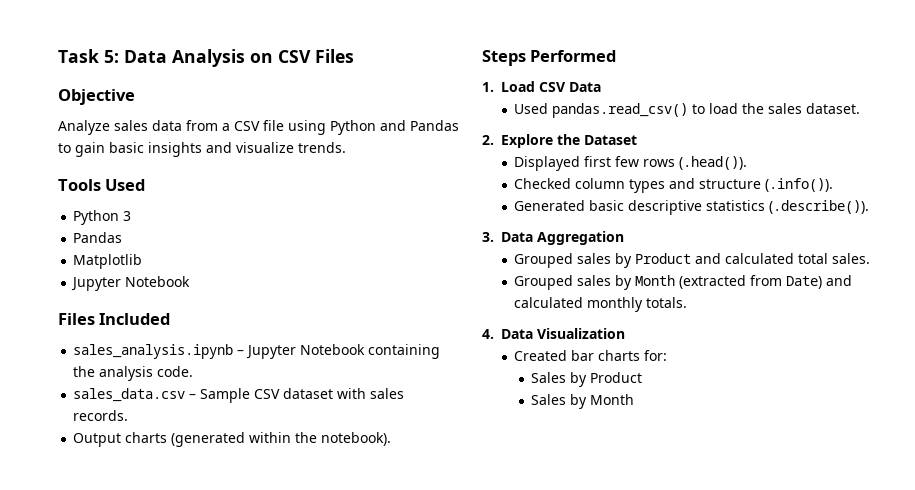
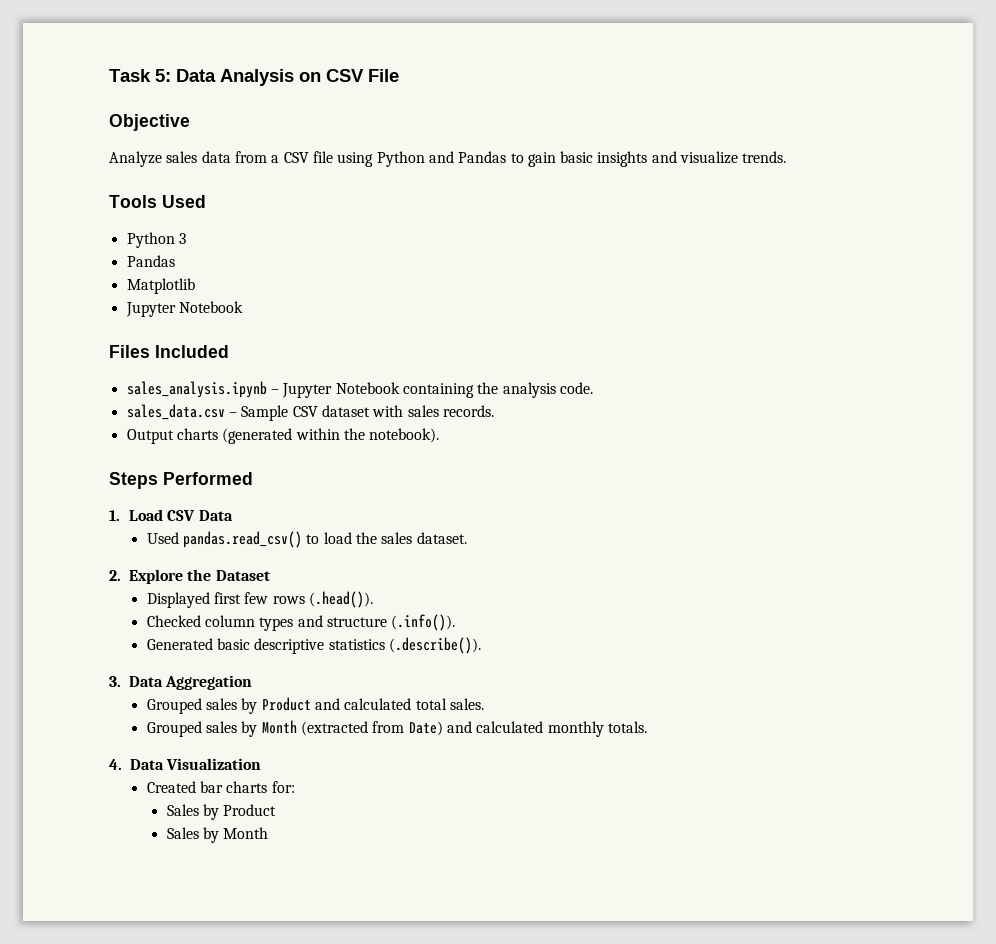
- Task 5: Data Analysis on CSV Files
+ Task 5: Data Analysis on CSV File

